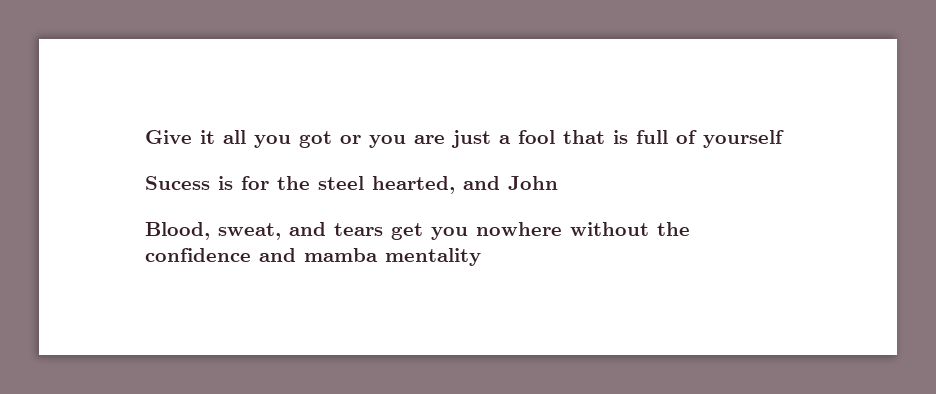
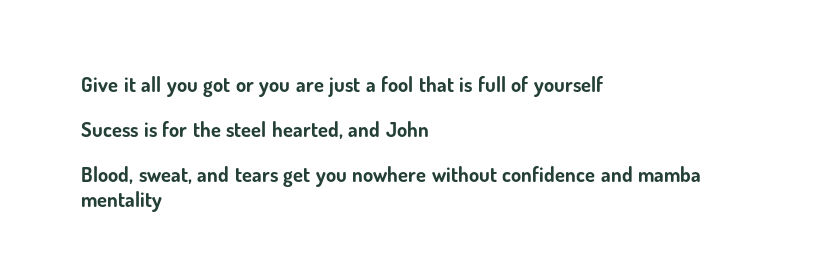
- Blood, sweat, and tears get you nowhere without the confidence and mamba mentality
+ Blood, sweat, and tears get you nowhere without confidence and mamba mentality

